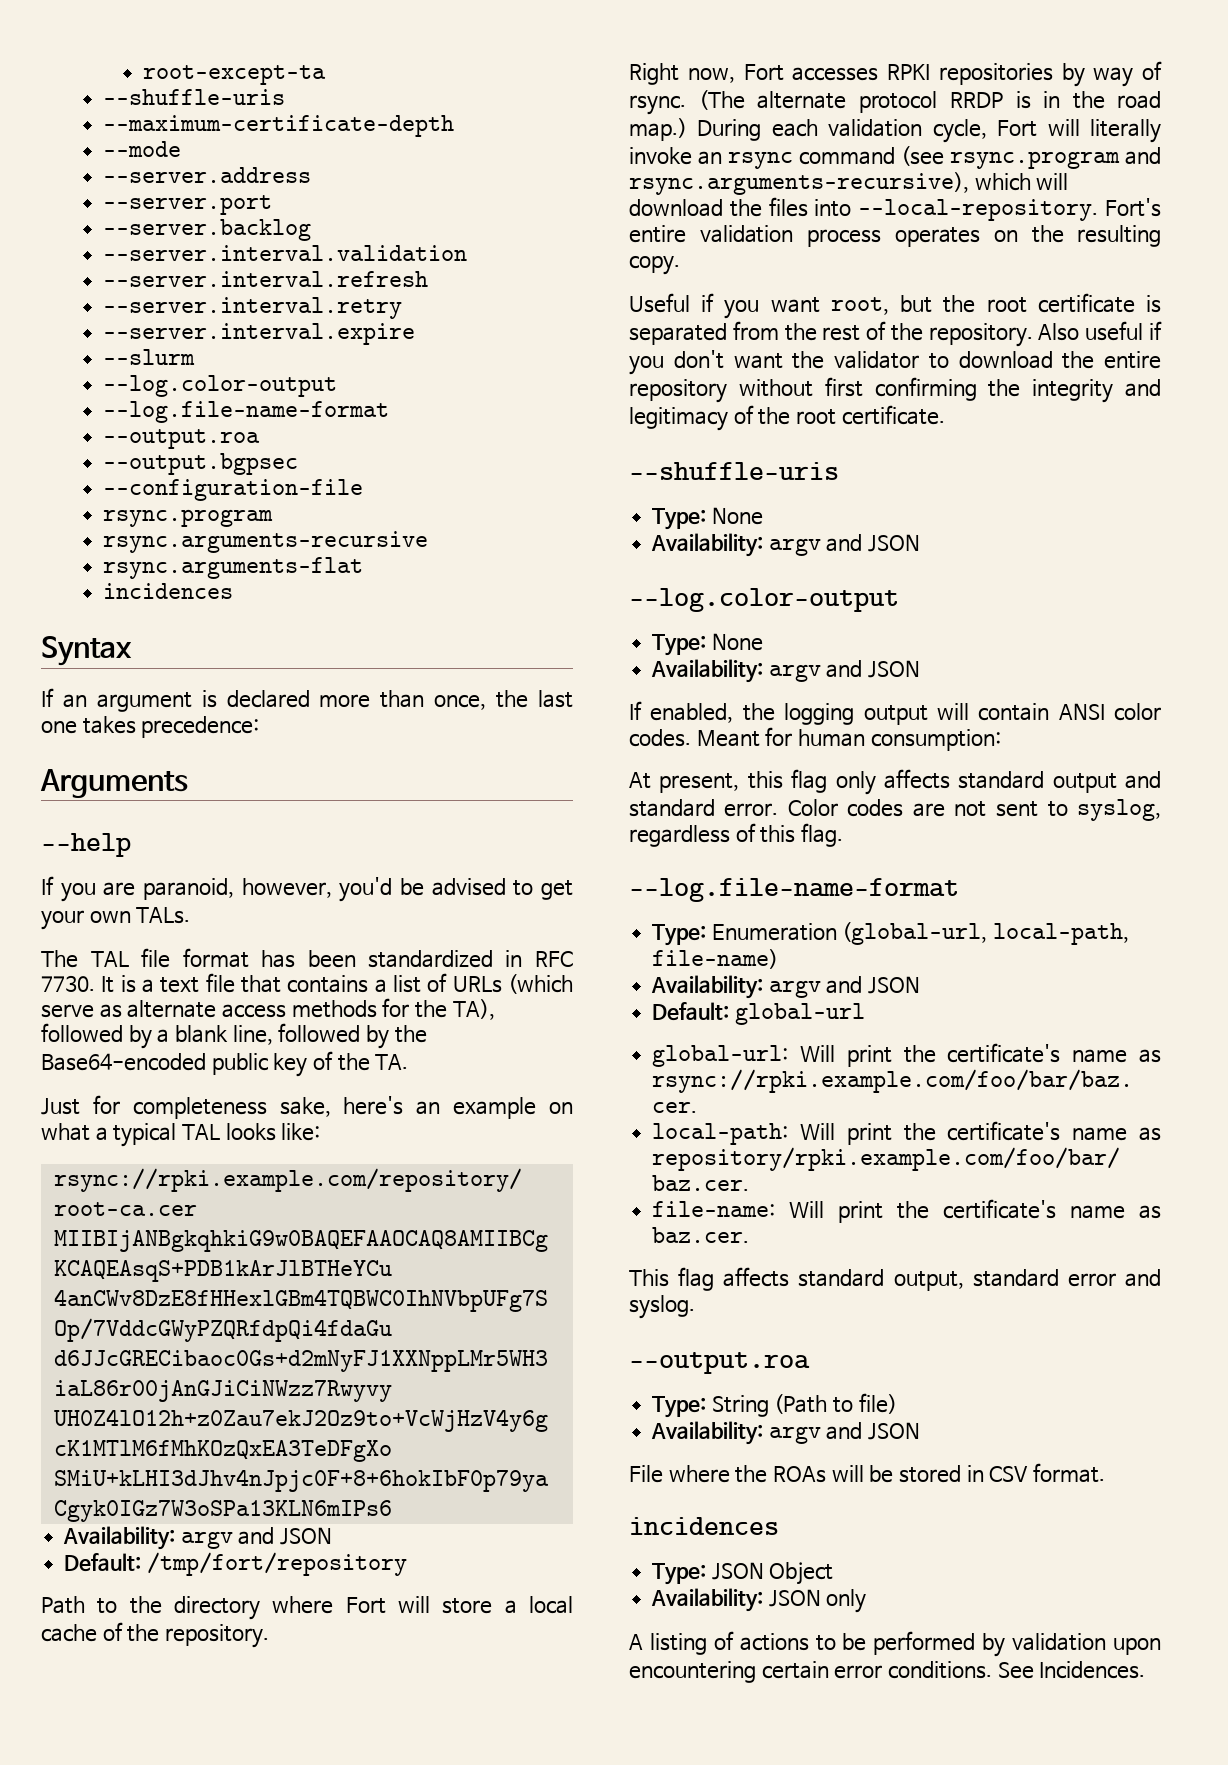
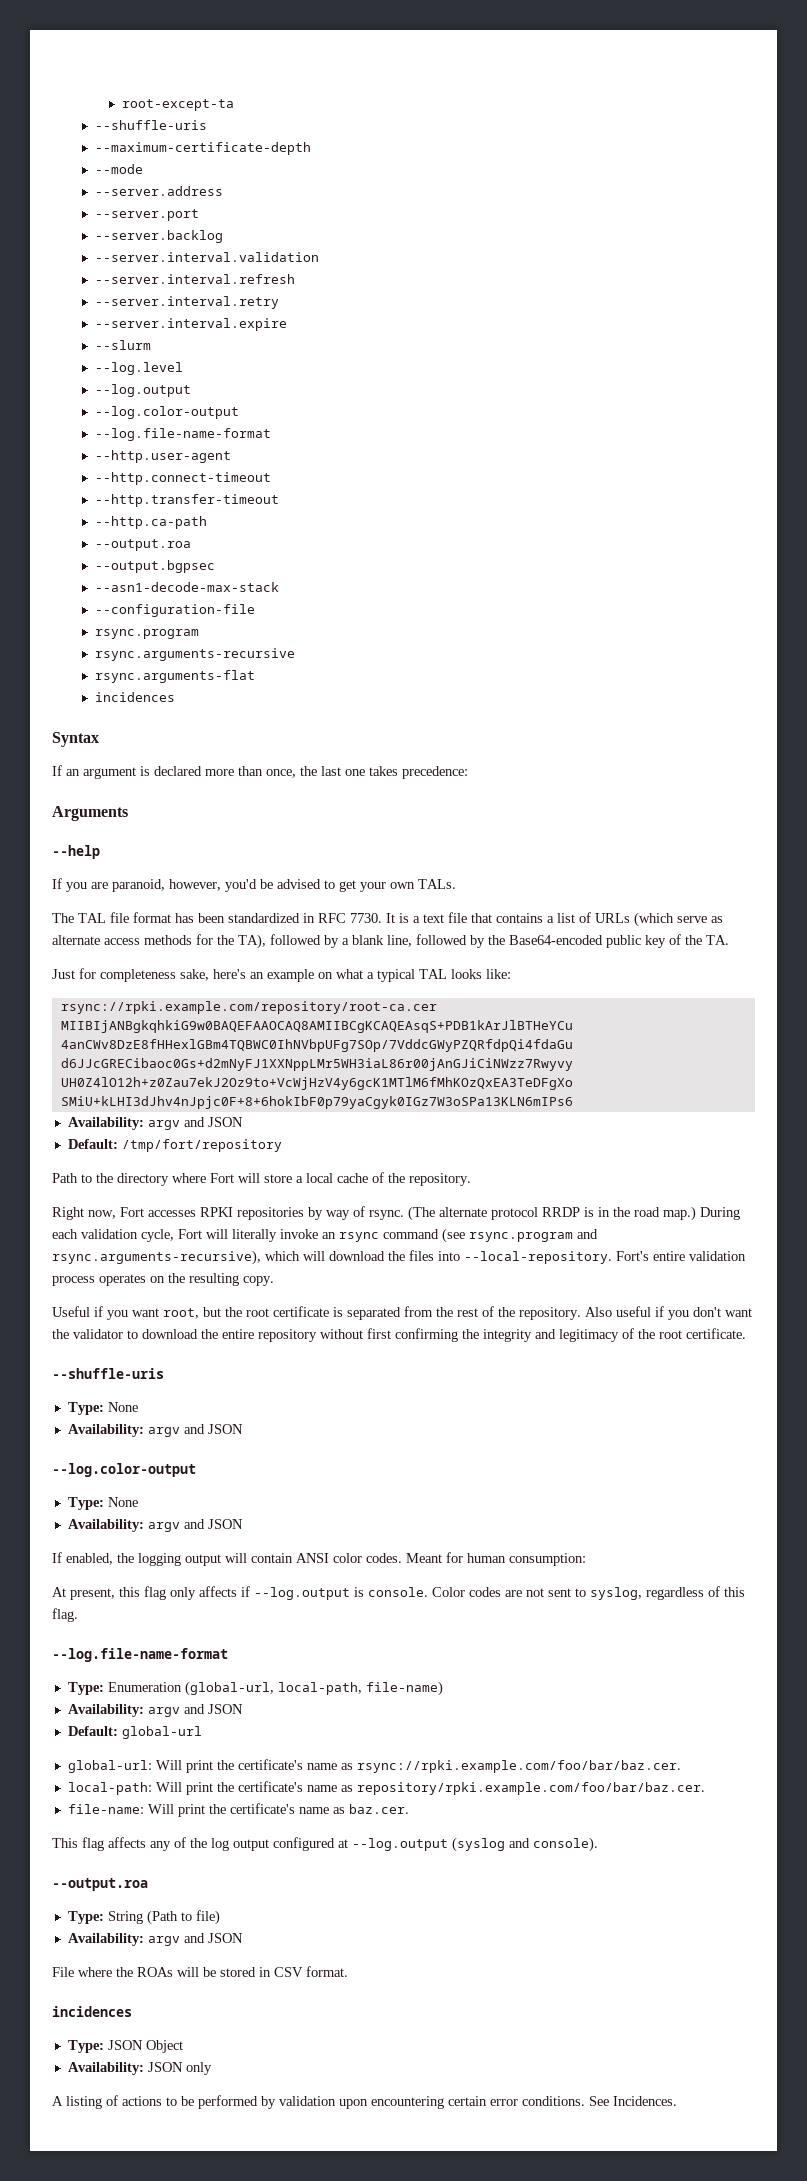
+ --log.level
+ --log.output
+ --http.user-agent
+ --http.connect-timeout
+ --http.transfer-timeout
+ --http.ca-path
+ --asn1-decode-max-stack
- At present, this flag only affects standard output and standard error.
+ At present, this flag only affects if --log.output is console.
- This flag affects standard output, standard error and syslog.
+ This flag affects any of the log output configured at --log.output (syslog and console).

